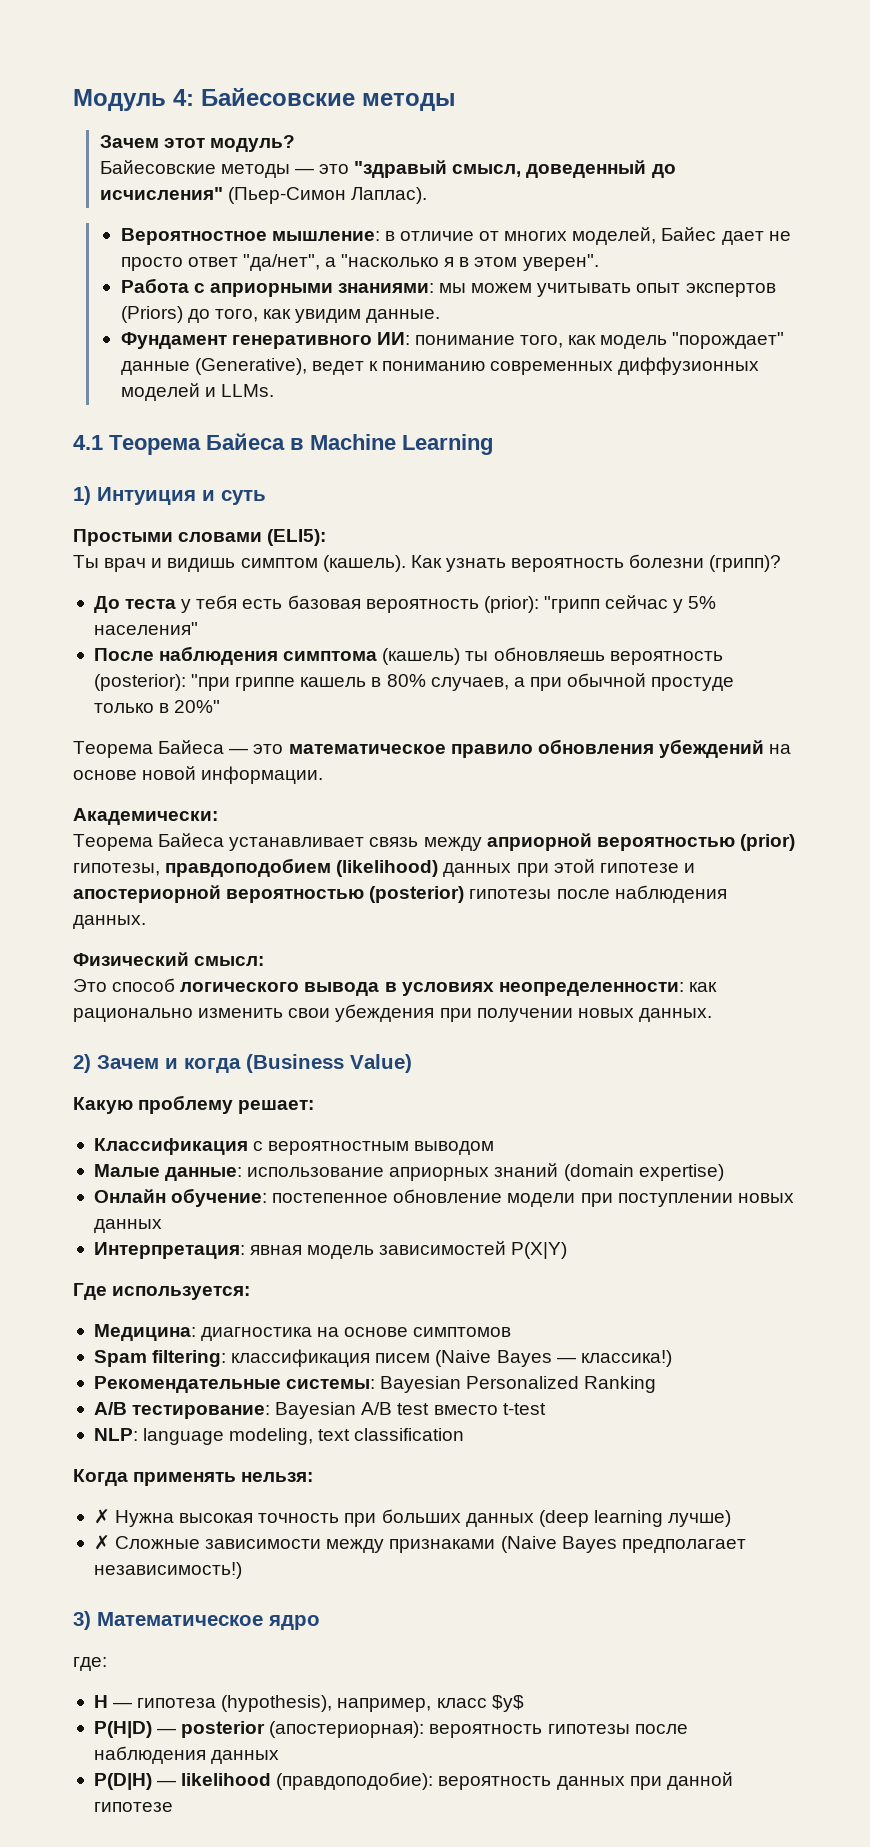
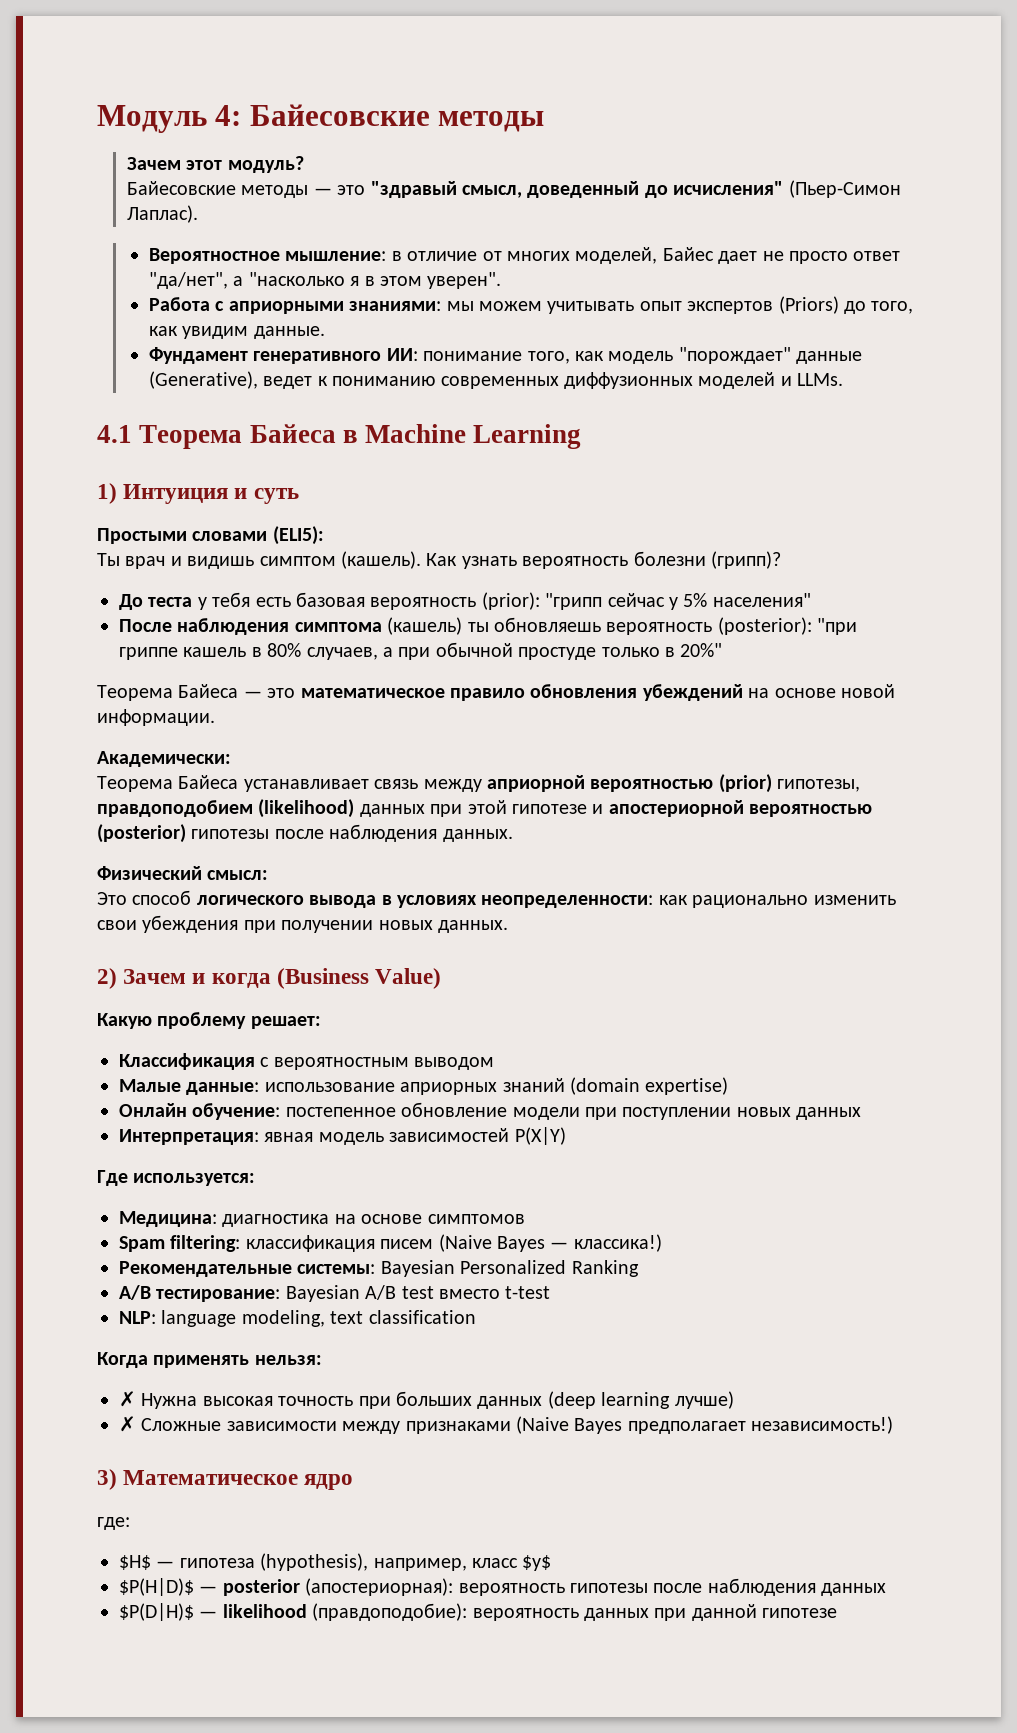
- H — гипотеза (hypothesis), например, класс $y$
+ $H$ — гипотеза (hypothesis), например, класс $y$
- P(H|D) — posterior (апостериорная): вероятность гипотезы после наблюдения данных
+ $P(H|D)$ — posterior (апостериорная): вероятность гипотезы после наблюдения данных
- P(D|H) — likelihood (правдоподобие): вероятность данных при данной гипотезе
+ $P(D|H)$ — likelihood (правдоподобие): вероятность данных при данной гипотезе

